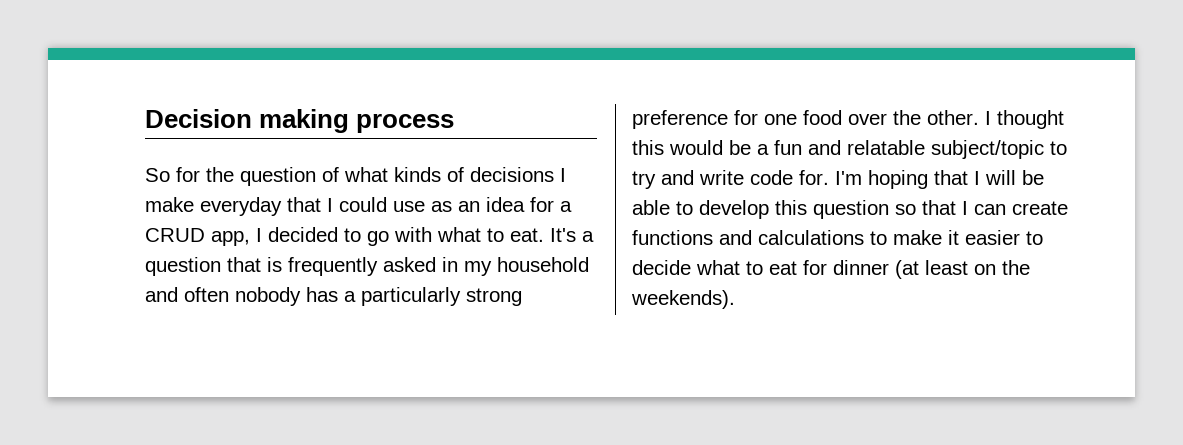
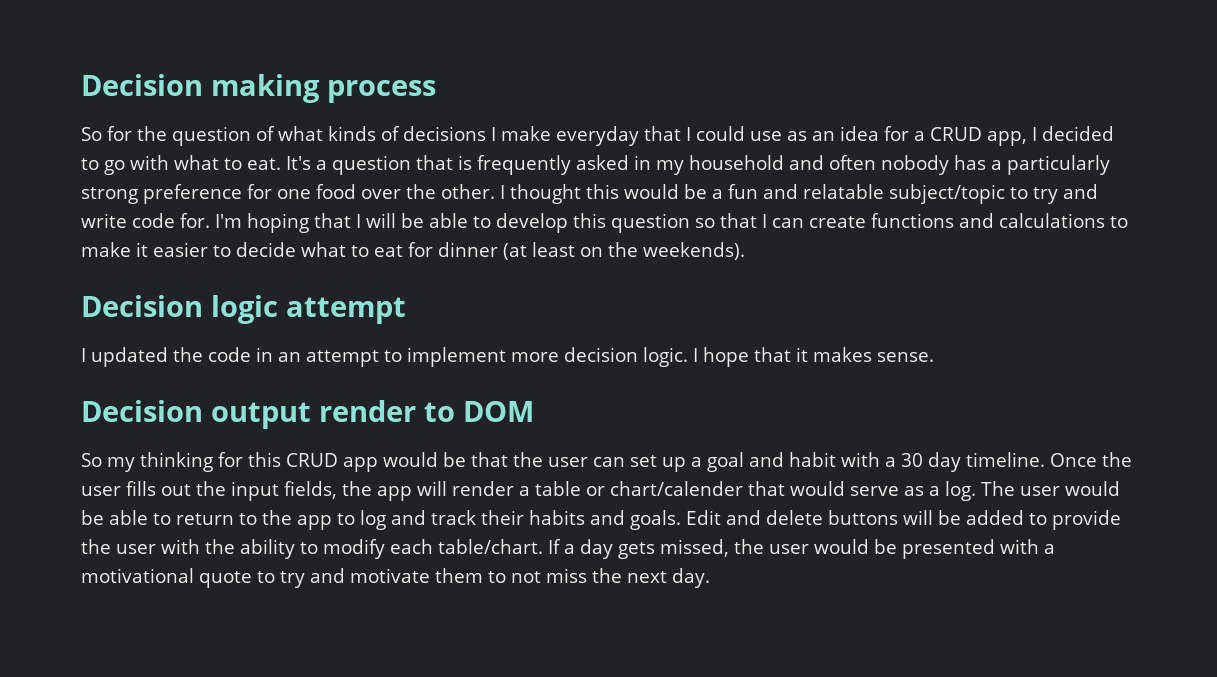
+ Decision logic attempt
+ I updated the code in an attempt to implement more decision logic. I hope that it makes sense.
+ Decision output render to DOM
+ So my thinking for this CRUD app would be that the user can set up a goal and habit with a 30 day timeline. Once the user fills out the input fields, the app will render a table or chart/calender that would serve as a log. The user would be able to return to the app to log and track their habits and goals. Edit and delete buttons will be added to provide the user with the ability to modify each table/chart. If a day gets missed, the user would be presented with a motivational quote to try and motivate them to not miss the next day.

